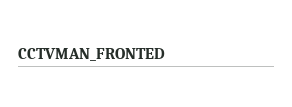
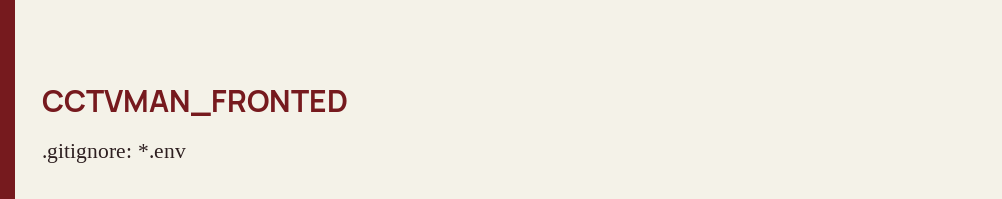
+ .gitignore: *.env

